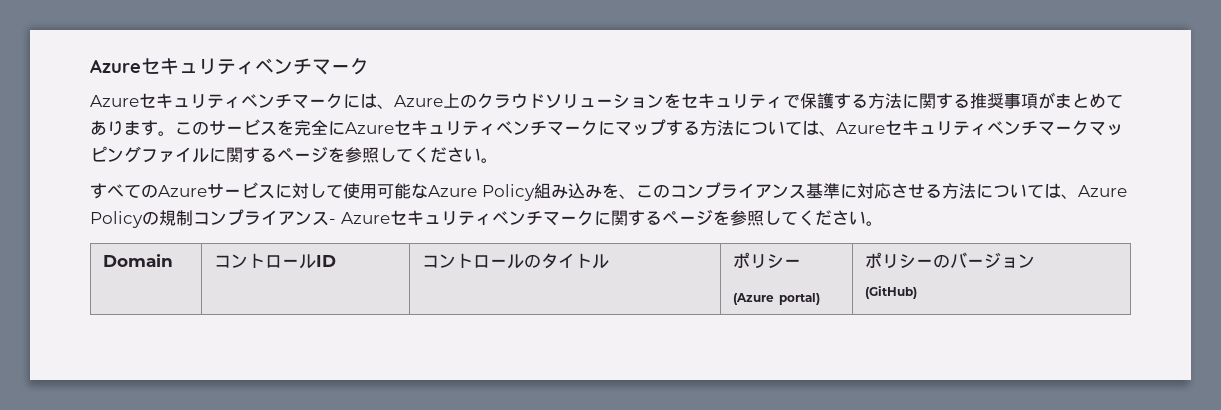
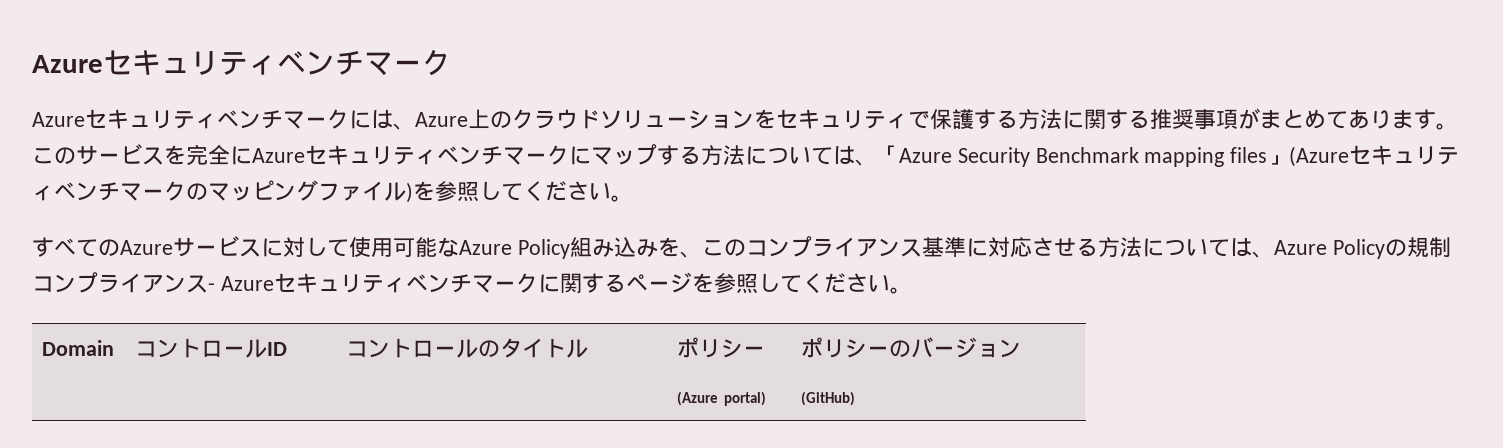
- このサービスを完全にAzureセキュリティベンチマークにマップする方法については、Azureセキュリティベンチマークマッピングファイルに関するページを参照してください。
+ このサービスを完全にAzureセキュリティベンチマークにマップする方法については、「Azure Security Benchmark mapping files」(Azureセキュリティベンチマークのマッピングファイル)を参照してください。

